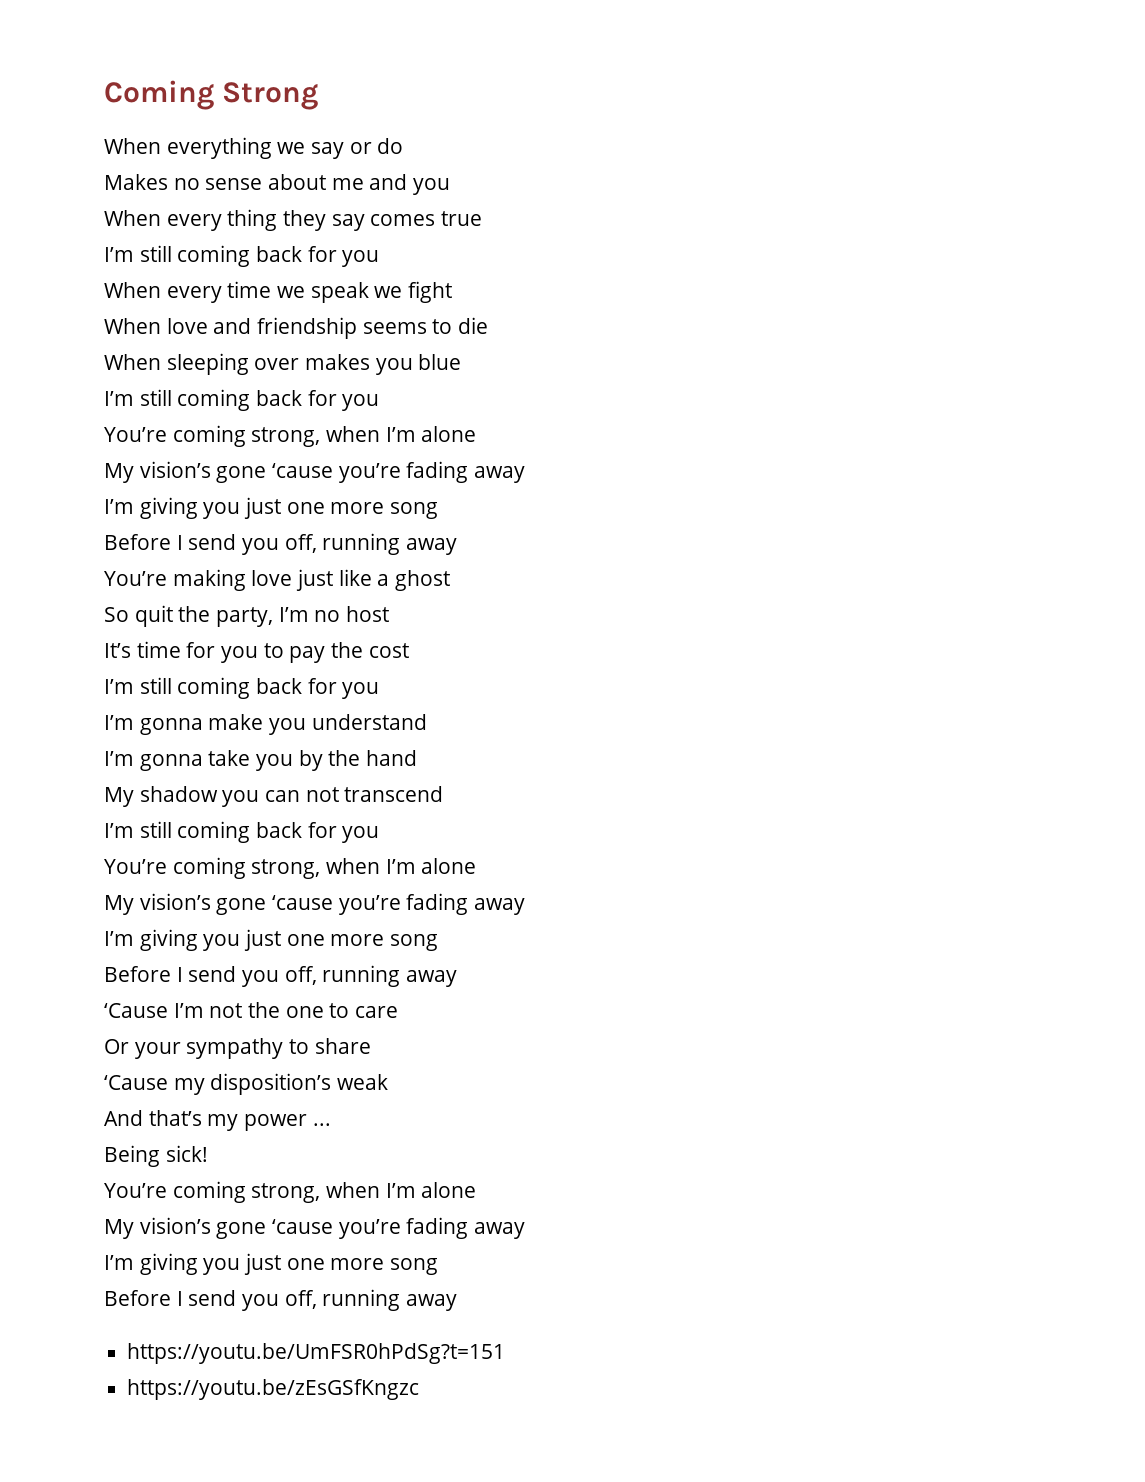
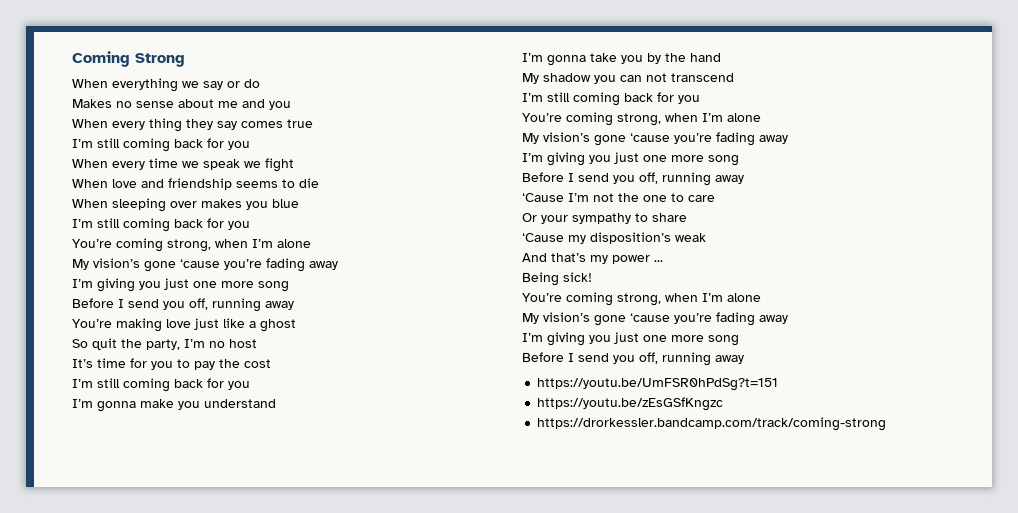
+ https://drorkessler.bandcamp.com/track/coming-strong

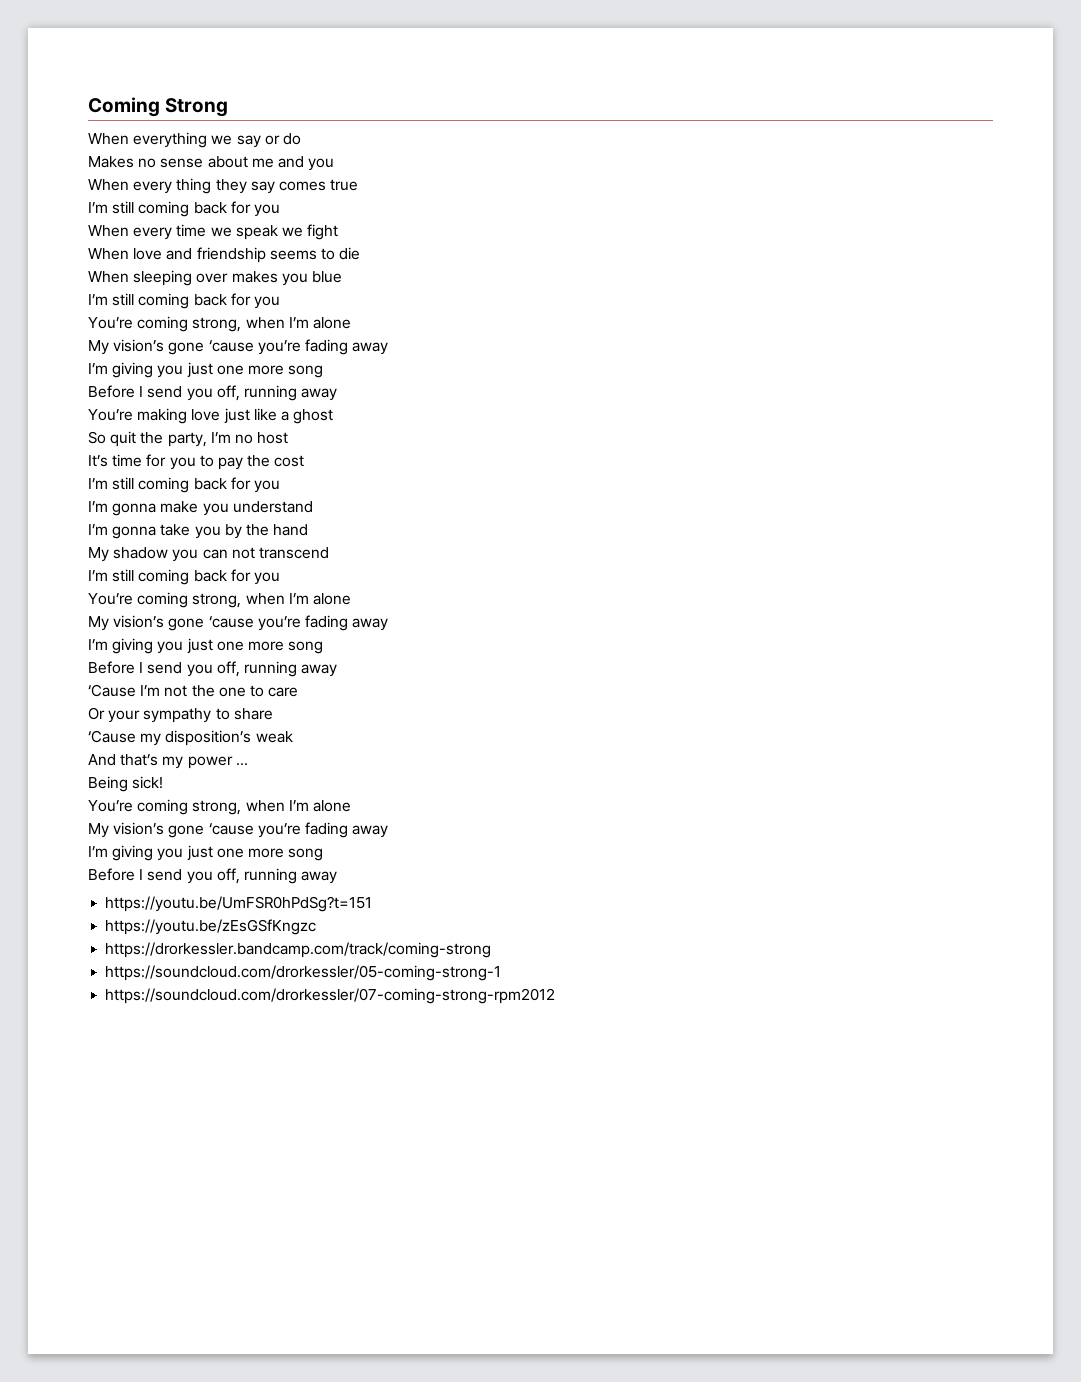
+ https://soundcloud.com/drorkessler/05-coming-strong-1
+ https://soundcloud.com/drorkessler/07-coming-strong-rpm2012

